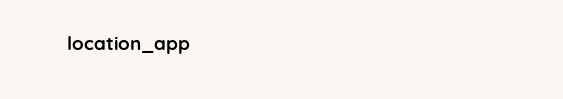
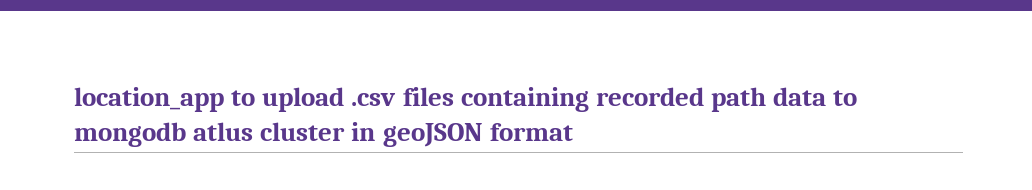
- location_app
+ location_app to upload .csv files containing recorded path data to mongodb atlus cluster in geoJSON format

